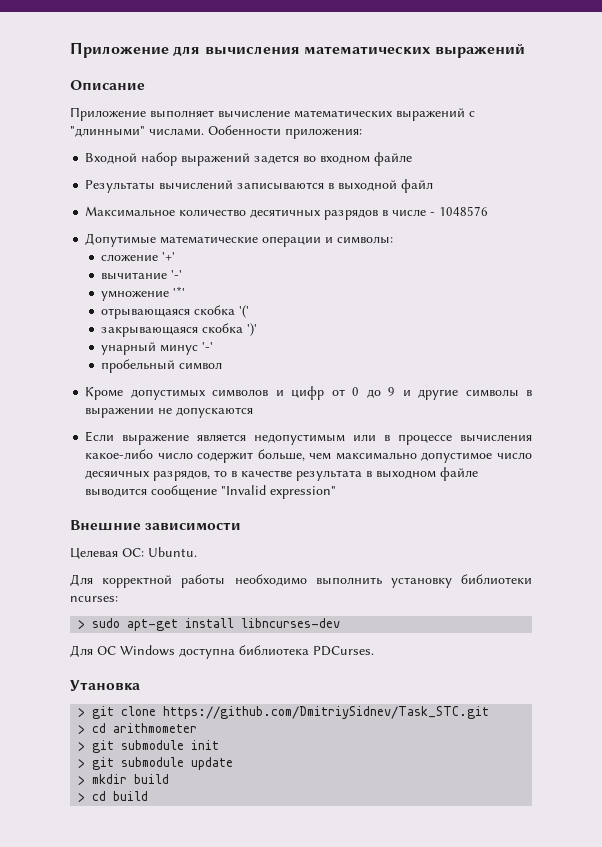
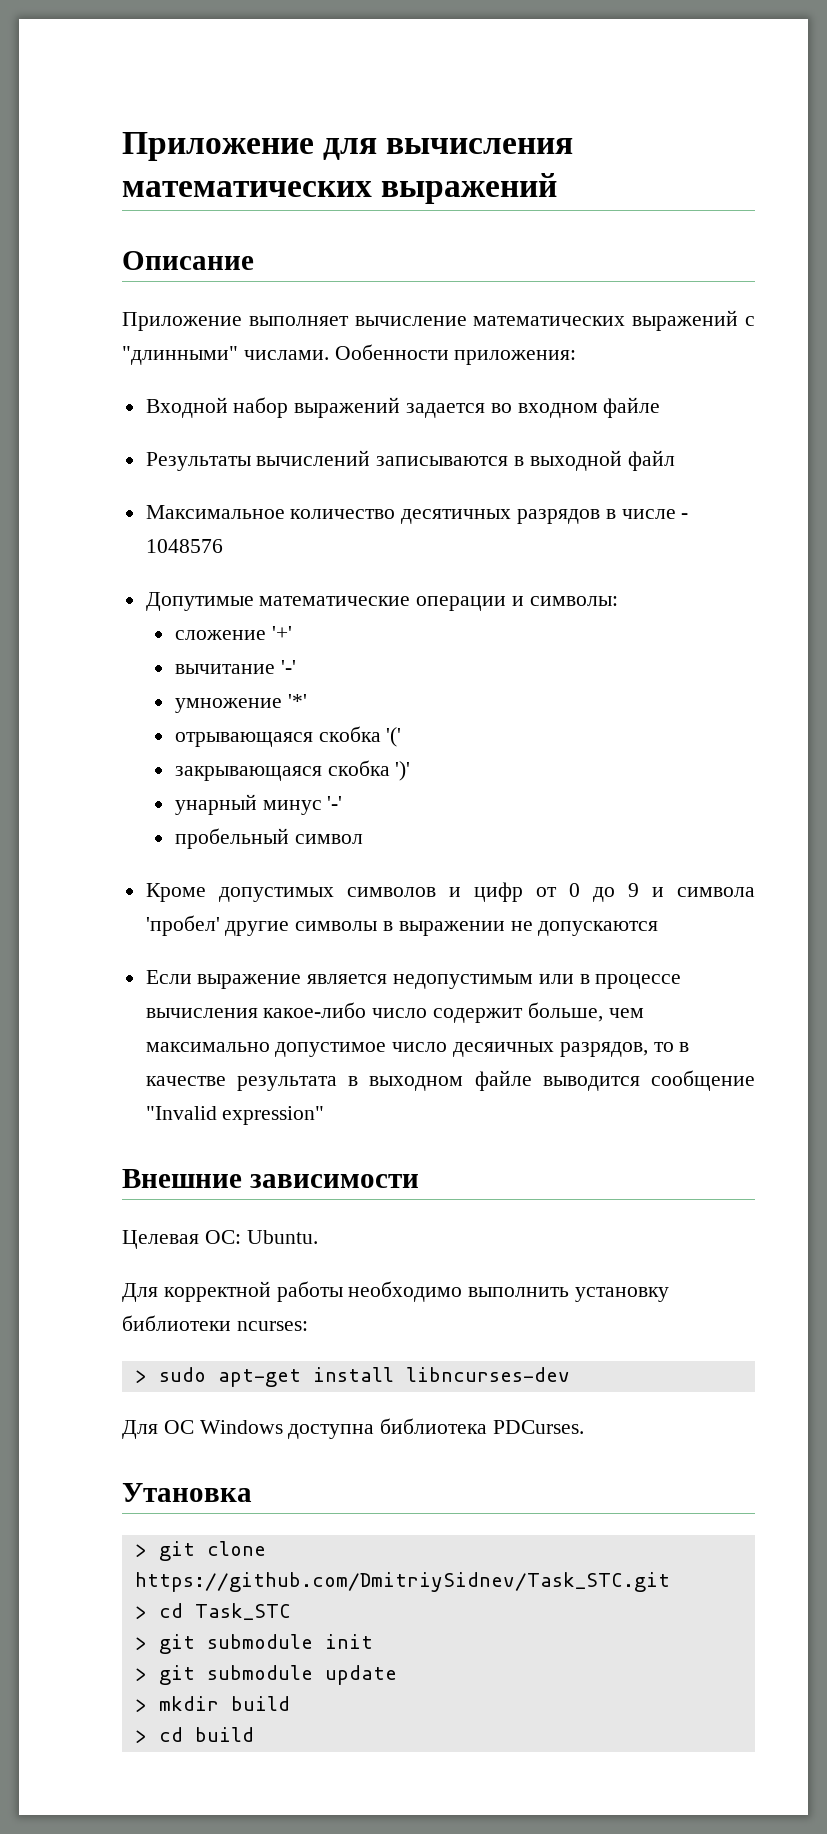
- Входной набор выражений задется во входном файле
+ Входной набор выражений задается во входном файле
- Кроме допустимых символов и цифр от 0 до 9 и другие символы в выражении не допускаются
+ Кроме допустимых символов и цифр от 0 до 9 и символа 'пробел' другие символы в выражении не допускаются
- > cd arithmometer
+ > cd Task_STC

